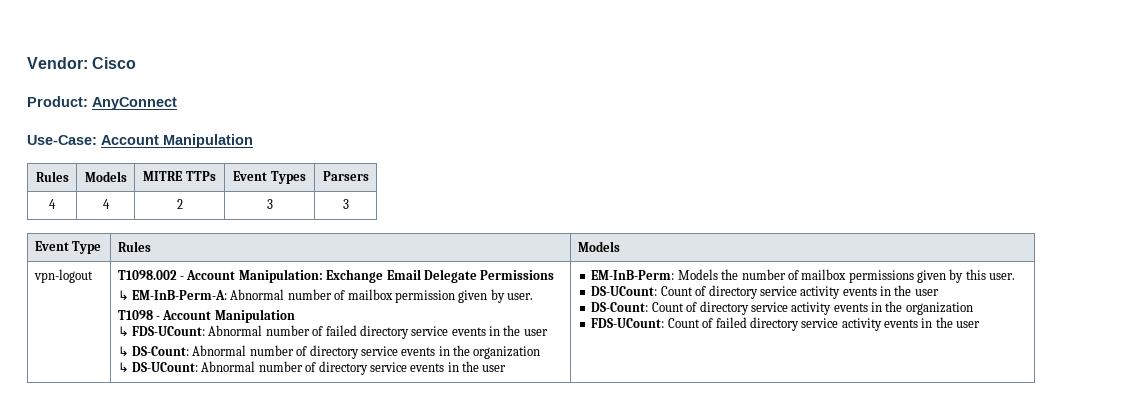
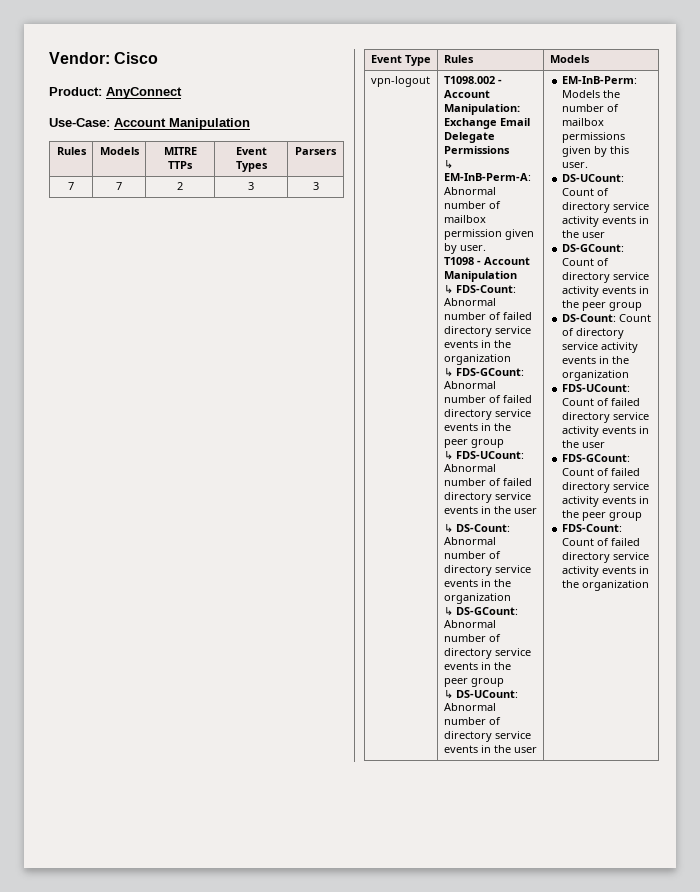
- 4 | 4 | 2 | 3 | 3
+ 7 | 7 | 2 | 3 | 3
+ ↳ FDS-Count: Abnormal number of failed directory service events in the organization
+ ↳ FDS-GCount: Abnormal number of failed directory service events in the peer group
+ ↳ DS-GCount: Abnormal number of directory service events in the peer group
+ DS-GCount: Count of directory service activity events in the peer group
+ FDS-GCount: Count of failed directory service activity events in the peer group
+ FDS-Count: Count of failed directory service activity events in the organization

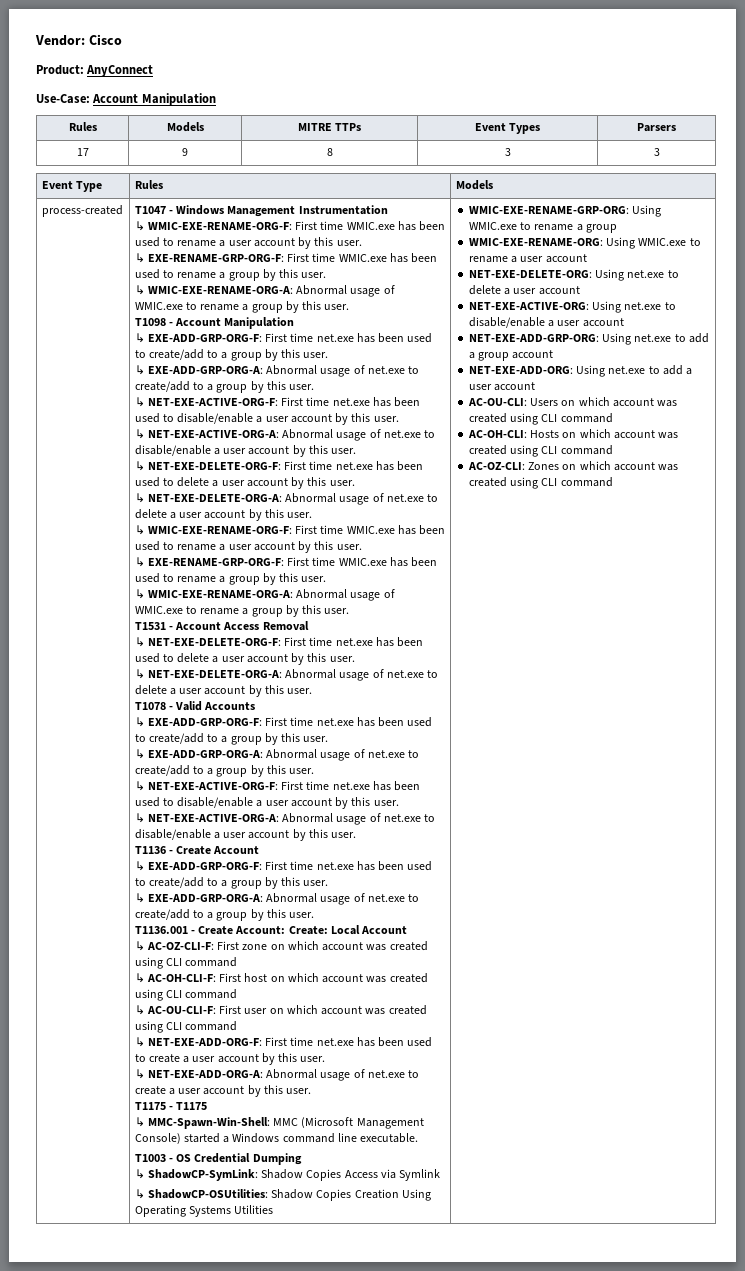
- 7 | 7 | 2 | 3 | 3
+ 17 | 9 | 8 | 3 | 3
- vpn-logout | T1098.002 - Account Manipulation: Exchange Email Delegate Permissions
- ↳ EM-InB-Perm-A: Abnormal number of mailbox permission given by user.
+ process-created | T1047 - Windows Management Instrumentation
+ ↳ WMIC-EXE-RENAME-ORG-F: First time WMIC.exe has been used to rename a user account by this user.
+ ↳ EXE-RENAME-GRP-ORG-F: First time WMIC.exe has been used to rename a group by this user.
+ ↳ WMIC-EXE-RENAME-ORG-A: Abnormal usage of WMIC.exe to rename a group by this user.
  T1098 - Account Manipulation
- ↳ FDS-Count: Abnormal number of failed directory service events in the organization
- ↳ FDS-GCount: Abnormal number of failed directory service events in the peer group
- ↳ FDS-UCount: Abnormal number of failed directory service events in the user
- ↳ DS-Count: Abnormal number of directory service events in the organization
- ↳ DS-GCount: Abnormal number of directory service events in the peer group
- ↳ DS-UCount: Abnormal number of directory service events in the user | EM-InB-Perm: Models the number of mailbox permissions given by this user.
- DS-UCount: Count of directory service activity events in the user
- DS-GCount: Count of directory service activity events in the peer group
- DS-Count: Count of directory service activity events in the organization
- FDS-UCount: Count of failed directory service activity events in the user
- FDS-GCount: Count of failed directory service activity events in the peer group
- FDS-Count: Count of failed directory service activity events in the organization
+ ↳ EXE-ADD-GRP-ORG-F: First time net.exe has been used to create/add to a group by this user.
+ ↳ EXE-ADD-GRP-ORG-A: Abnormal usage of net.exe to create/add to a group by this user.
+ ↳ NET-EXE-ACTIVE-ORG-F: First time net.exe has been used to disable/enable a user account by this user.
+ ↳ NET-EXE-ACTIVE-ORG-A: Abnormal usage of net.exe to disable/enable a user account by this user.
+ ↳ NET-EXE-DELETE-ORG-F: First time net.exe has been used to delete a user account by this user.
+ ↳ NET-EXE-DELETE-ORG-A: Abnormal usage of net.exe to delete a user account by this user.
+ ↳ WMIC-EXE-RENAME-ORG-F: First time WMIC.exe has been used to rename a user account by this user.
+ ↳ EXE-RENAME-GRP-ORG-F: First time WMIC.exe has been used to rename a group by this user.
+ ↳ WMIC-EXE-RENAME-ORG-A: Abnormal usage of WMIC.exe to rename a group by this user.
+ T1531 - Account Access Removal
+ ↳ NET-EXE-DELETE-ORG-F: First time net.exe has been used to delete a user account by this user.
+ ↳ NET-EXE-DELETE-ORG-A: Abnormal usage of net.exe to delete a user account by this user.
+ T1078 - Valid Accounts
+ ↳ EXE-ADD-GRP-ORG-F: First time net.exe has been used to create/add to a group by this user.
+ ↳ EXE-ADD-GRP-ORG-A: Abnormal usage of net.exe to create/add to a group by this user.
+ ↳ NET-EXE-ACTIVE-ORG-F: First time net.exe has been used to disable/enable a user account by this user.
+ ↳ NET-EXE-ACTIVE-ORG-A: Abnormal usage of net.exe to disable/enable a user account by this user.
+ T1136 - Create Account
+ ↳ EXE-ADD-GRP-ORG-F: First time net.exe has been used to create/add to a group by this user.
+ ↳ EXE-ADD-GRP-ORG-A: Abnormal usage of net.exe to create/add to a group by this user.
+ T1136.001 - Create Account: Create: Local Account
+ ↳ AC-OZ-CLI-F: First zone on which account was created using CLI command
+ ↳ AC-OH-CLI-F: First host on which account was created using CLI command
+ ↳ AC-OU-CLI-F: First user on which account was created using CLI command
+ ↳ NET-EXE-ADD-ORG-F: First time net.exe has been used to create a user account by this user.
+ ↳ NET-EXE-ADD-ORG-A: Abnormal usage of net.exe to create a user account by this user.
+ T1175 - T1175
+ ↳ MMC-Spawn-Win-Shell: MMC (Microsoft Management Console) started a Windows command line executable.
+ T1003 - OS Credential Dumping
+ ↳ ShadowCP-SymLink: Shadow Copies Access via Symlink
+ ↳ ShadowCP-OSUtilities: Shadow Copies Creation Using Operating Systems Utilities | WMIC-EXE-RENAME-GRP-ORG: Using WMIC.exe to rename a group
+ WMIC-EXE-RENAME-ORG: Using WMIC.exe to rename a user account
+ NET-EXE-DELETE-ORG: Using net.exe to delete a user account
+ NET-EXE-ACTIVE-ORG: Using net.exe to disable/enable a user account
+ NET-EXE-ADD-GRP-ORG: Using net.exe to add a group account
+ NET-EXE-ADD-ORG: Using net.exe to add a user account
+ AC-OU-CLI: Users on which account was created using CLI command
+ AC-OH-CLI: Hosts on which account was created using CLI command
+ AC-OZ-CLI: Zones on which account was created using CLI command

